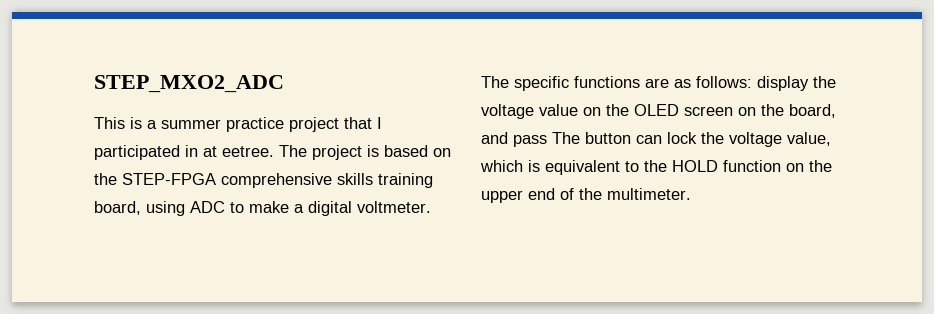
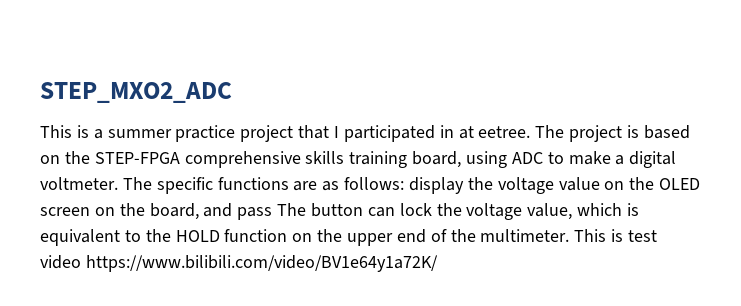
+ This is test video https://www.bilibili.com/video/BV1e64y1a72K/

